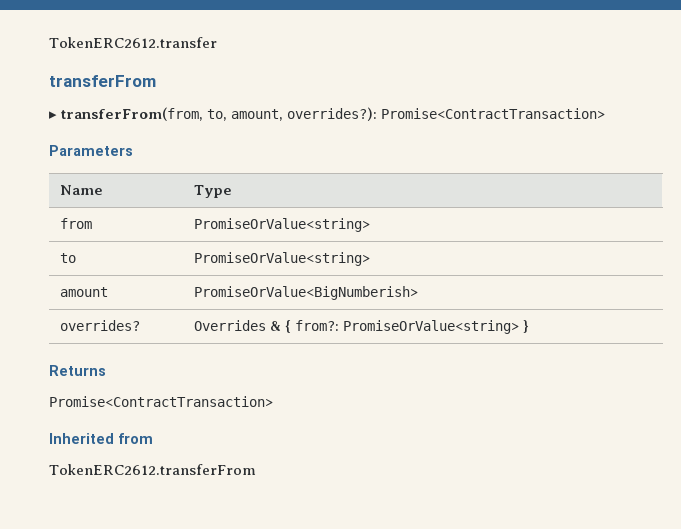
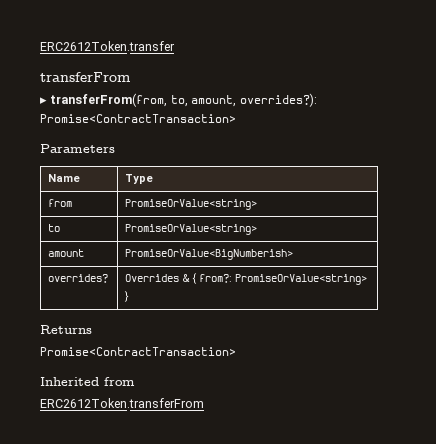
- TokenERC2612.transfer
+ ERC2612Token.transfer
- TokenERC2612.transferFrom
+ ERC2612Token.transferFrom

